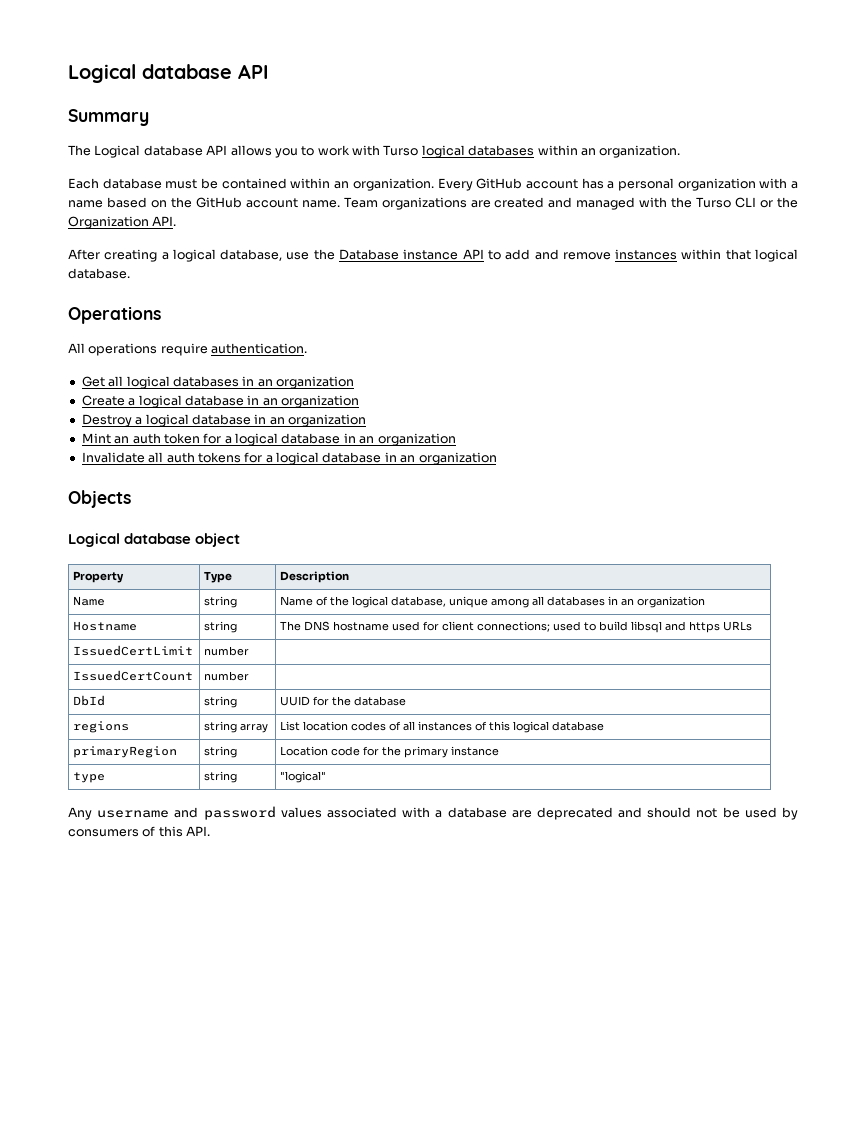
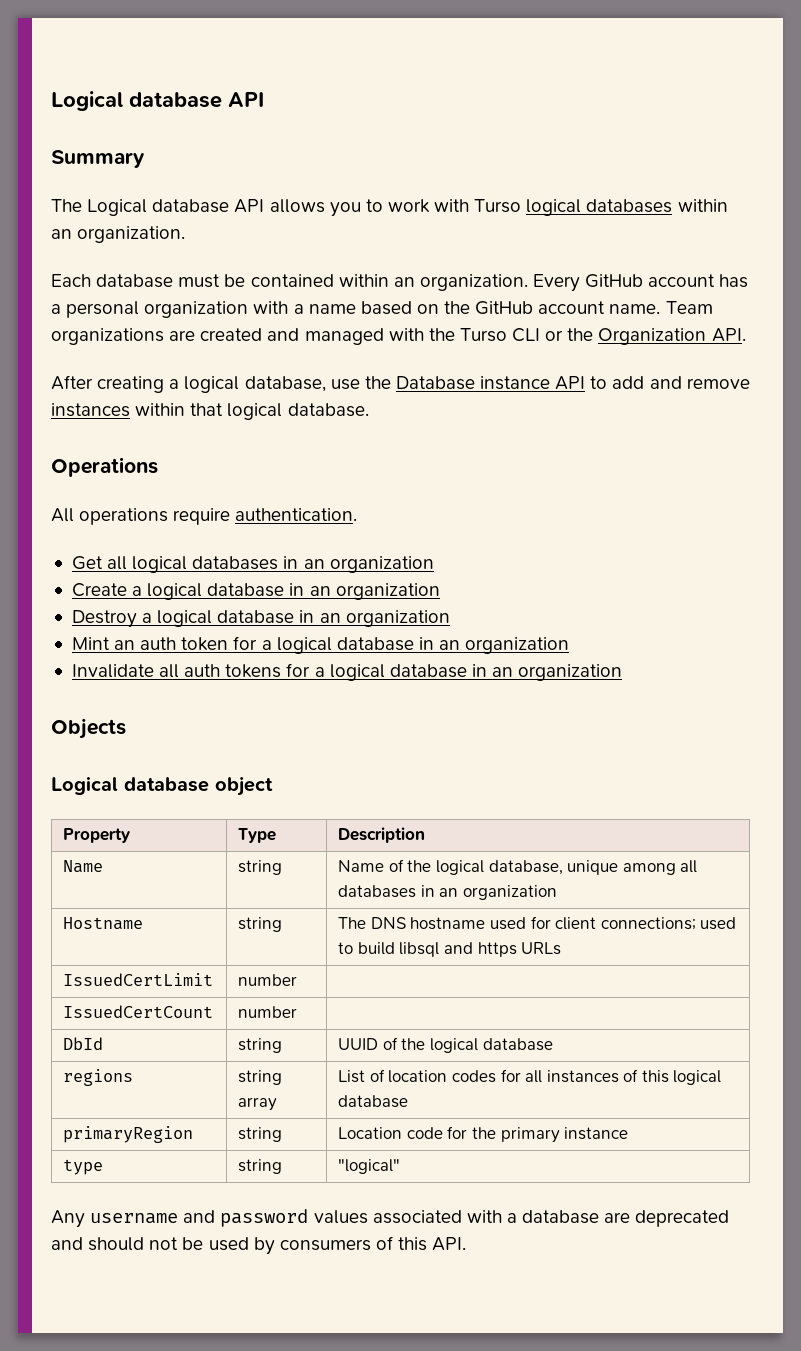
- DbId | string | UUID for the database
+ DbId | string | UUID of the logical database
- regions | string array | List location codes of all instances of this logical database
+ regions | string array | List of location codes for all instances of this logical database

